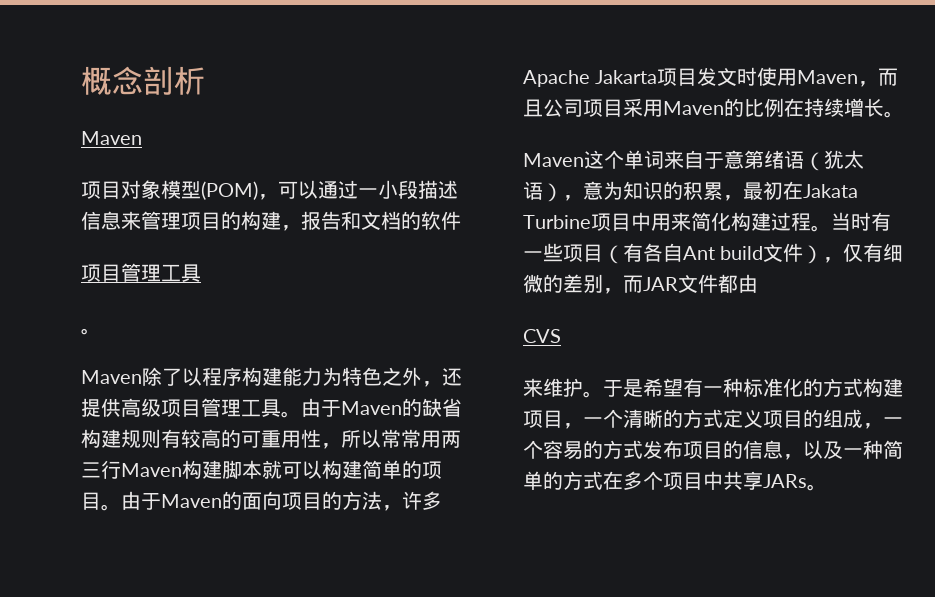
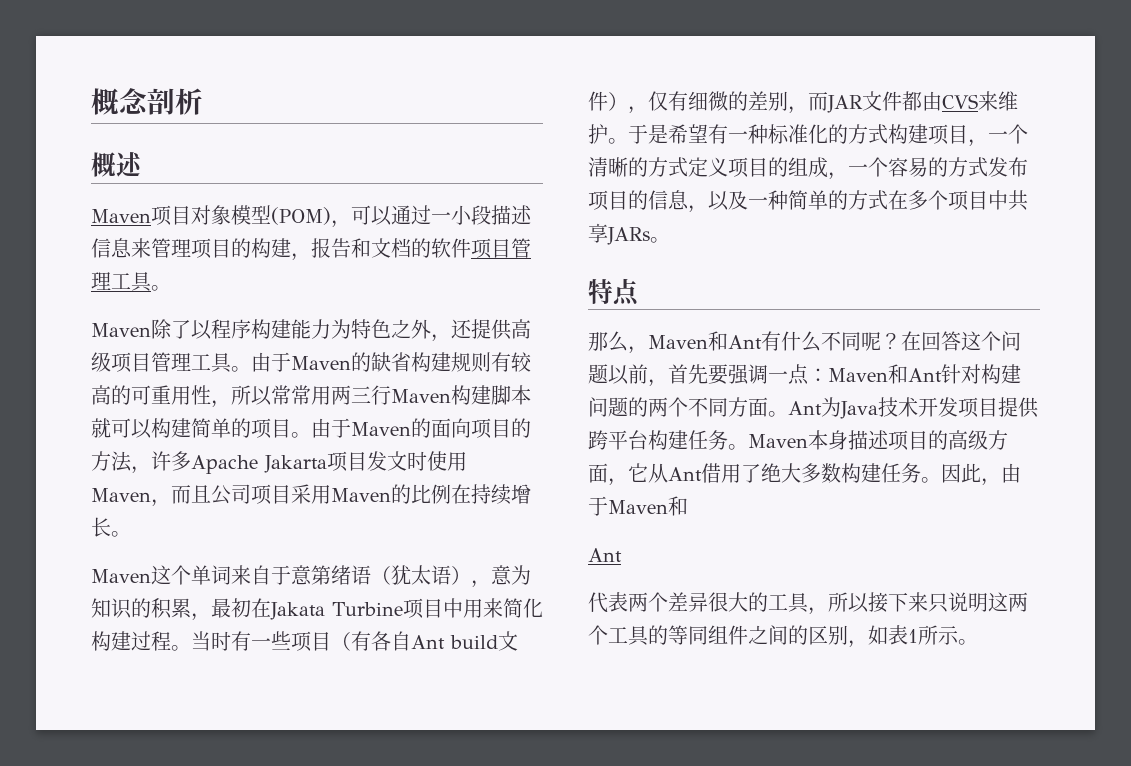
  概念剖析
- Maven
- 项目对象模型(POM)，可以通过一小段描述信息来管理项目的构建，报告和文档的软件
- 项目管理工具
- 。
+ 概述
+ Maven项目对象模型(POM)，可以通过一小段描述信息来管理项目的构建，报告和文档的软件项目管理工具。
- 当时有一些项目（有各自Ant build文件），仅有细微的差别，而JAR文件都由
- CVS
- 来维护。
+ 当时有一些项目（有各自Ant build文件），仅有细微的差别，而JAR文件都由CVS来维护。
+ 特点
+ 那么，Maven和Ant有什么不同呢？在回答这个问题以前，首先要强调一点：Maven和Ant针对构建问题的两个不同方面。Ant为Java技术开发项目提供跨平台构建任务。Maven本身描述项目的高级方面，它从Ant借用了绝大多数构建任务。因此，由于Maven和
+ Ant
+ 代表两个差异很大的工具，所以接下来只说明这两个工具的等同组件之间的区别，如表1所示。

